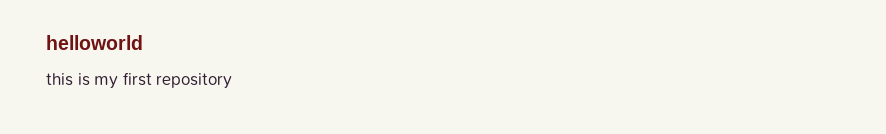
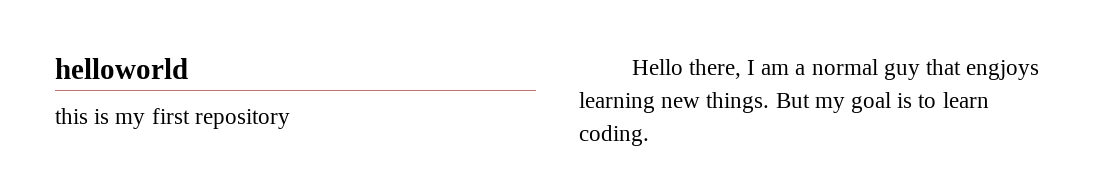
+ Hello there, I am a normal guy that engjoys learning new things. But my goal is to learn coding.

